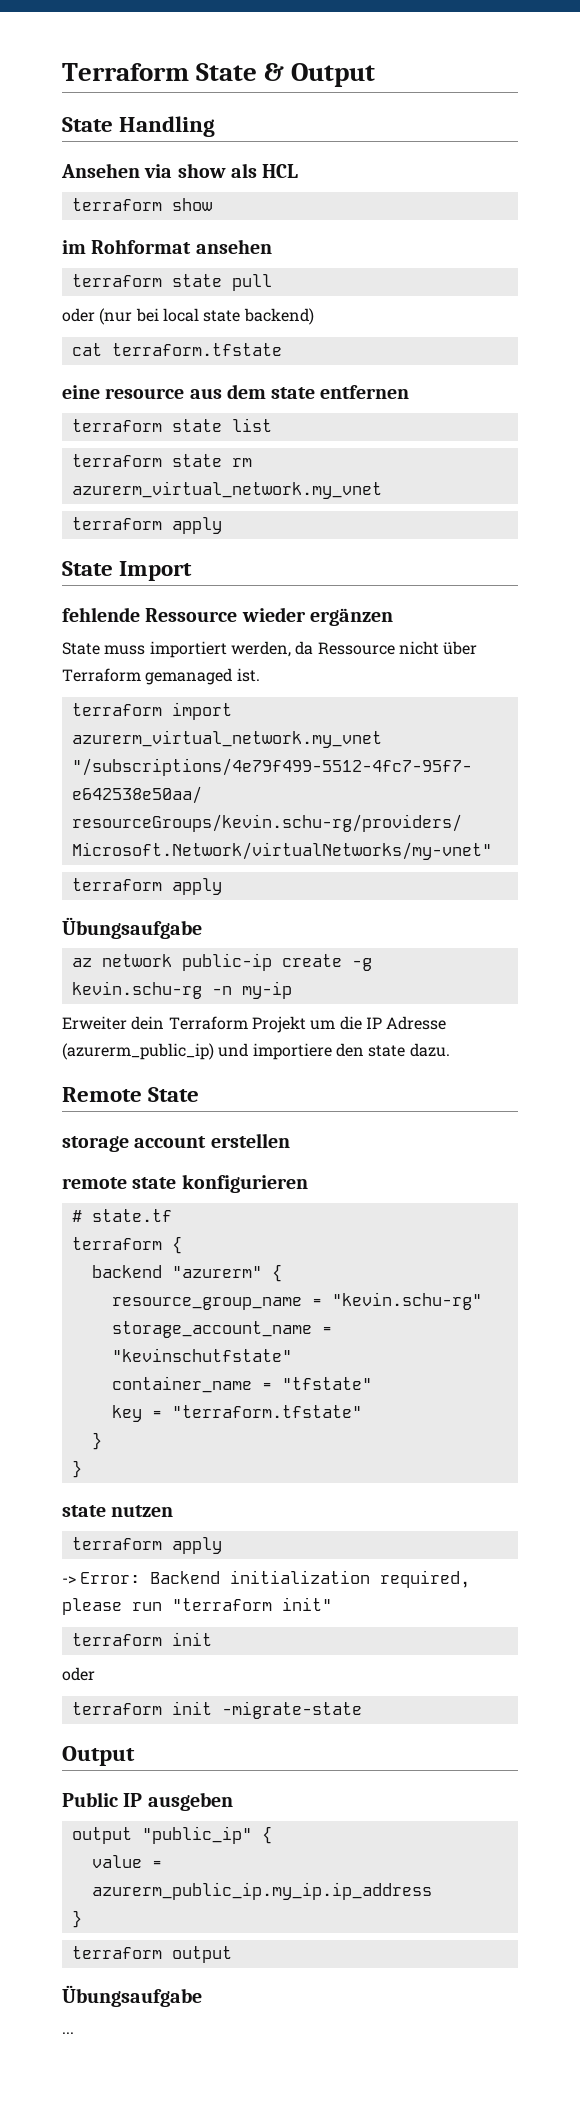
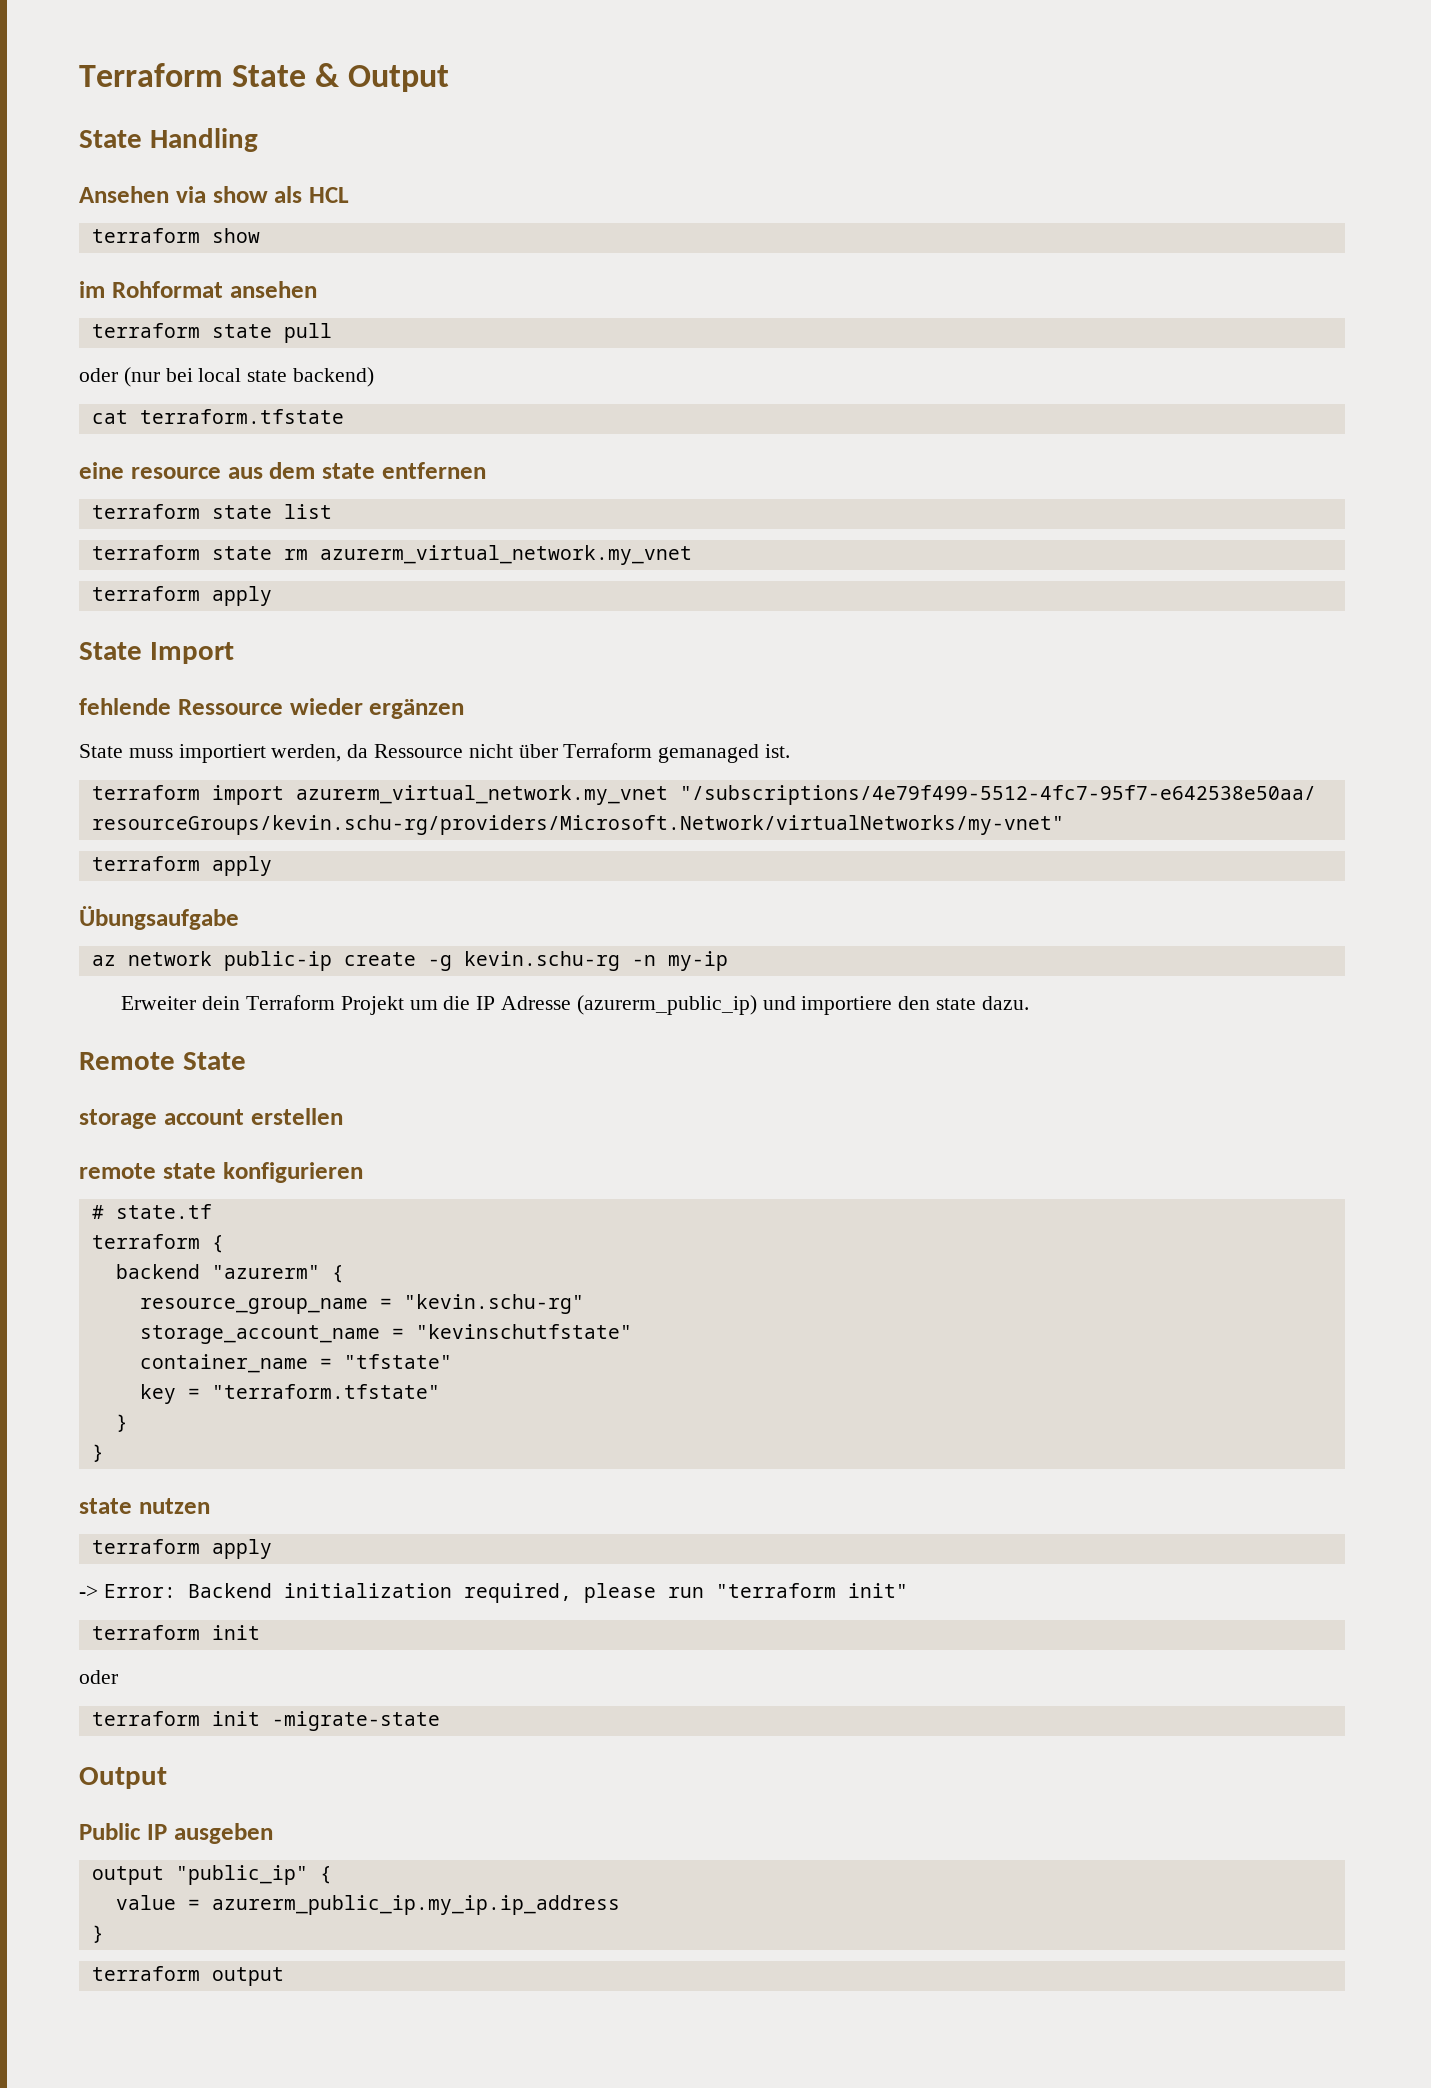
  terraform output
- Übungsaufgabe
- ...

